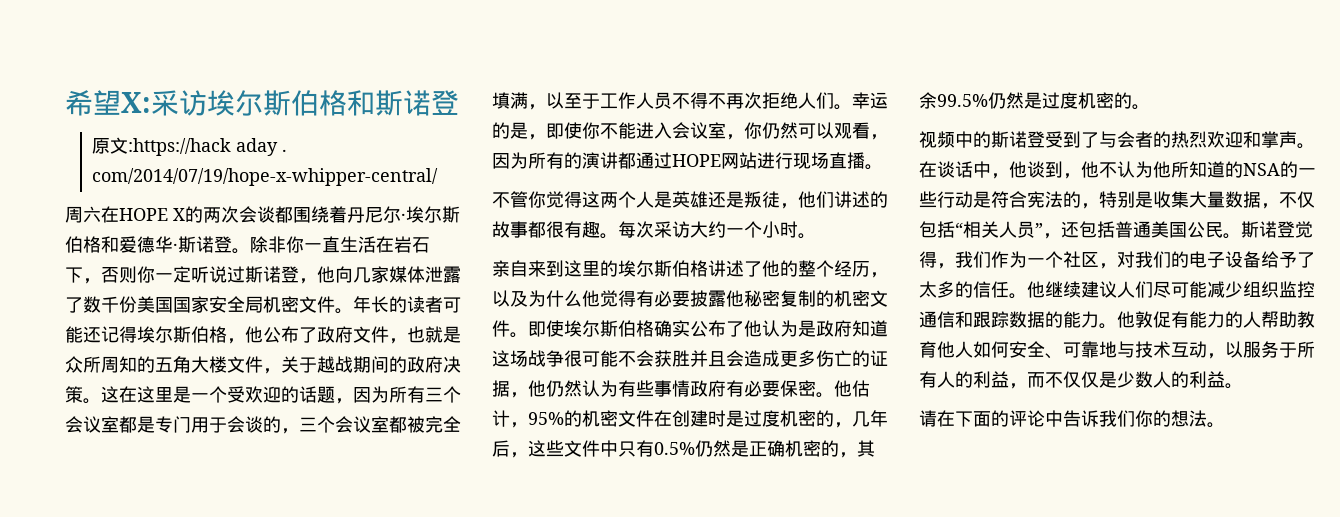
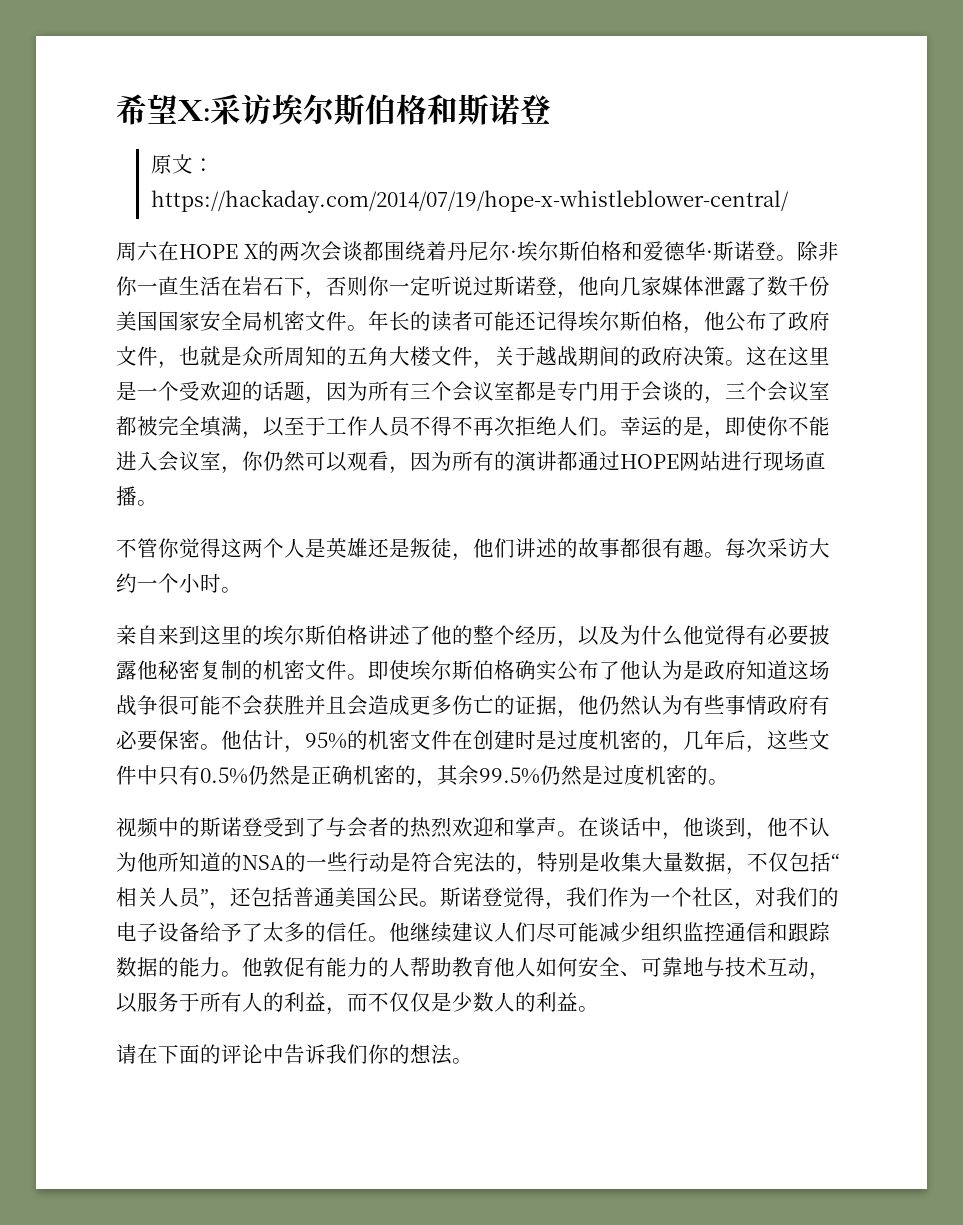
- 原文:https://hack aday . com/2014/07/19/hope-x-whipper-central/
+ 原文：https://hackaday.com/2014/07/19/hope-x-whistleblower-central/

